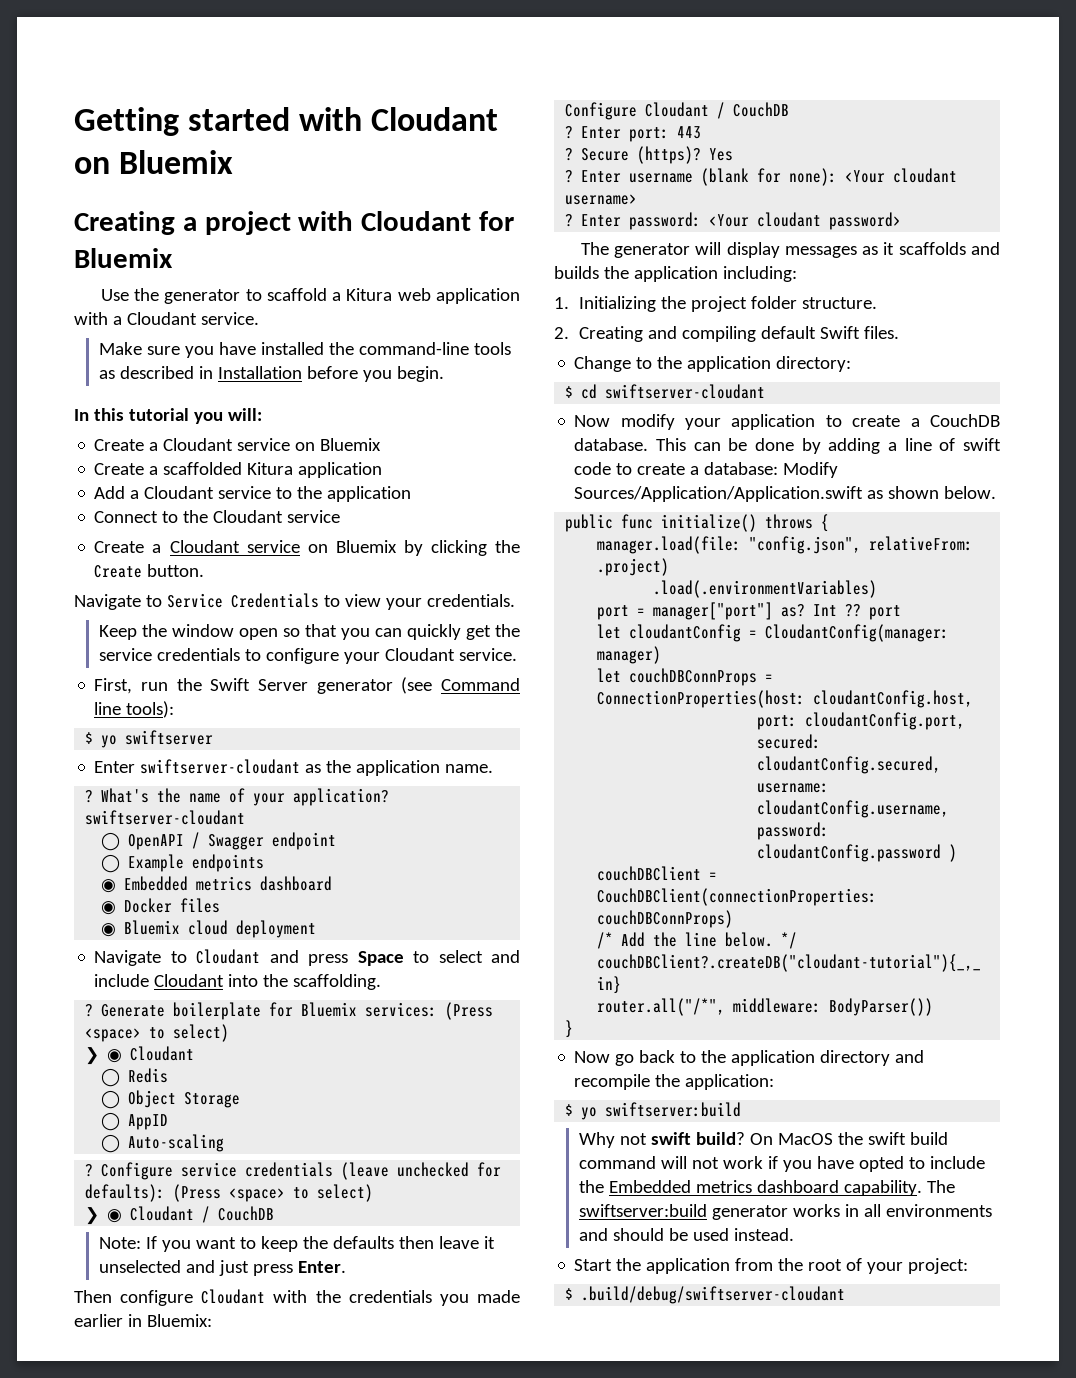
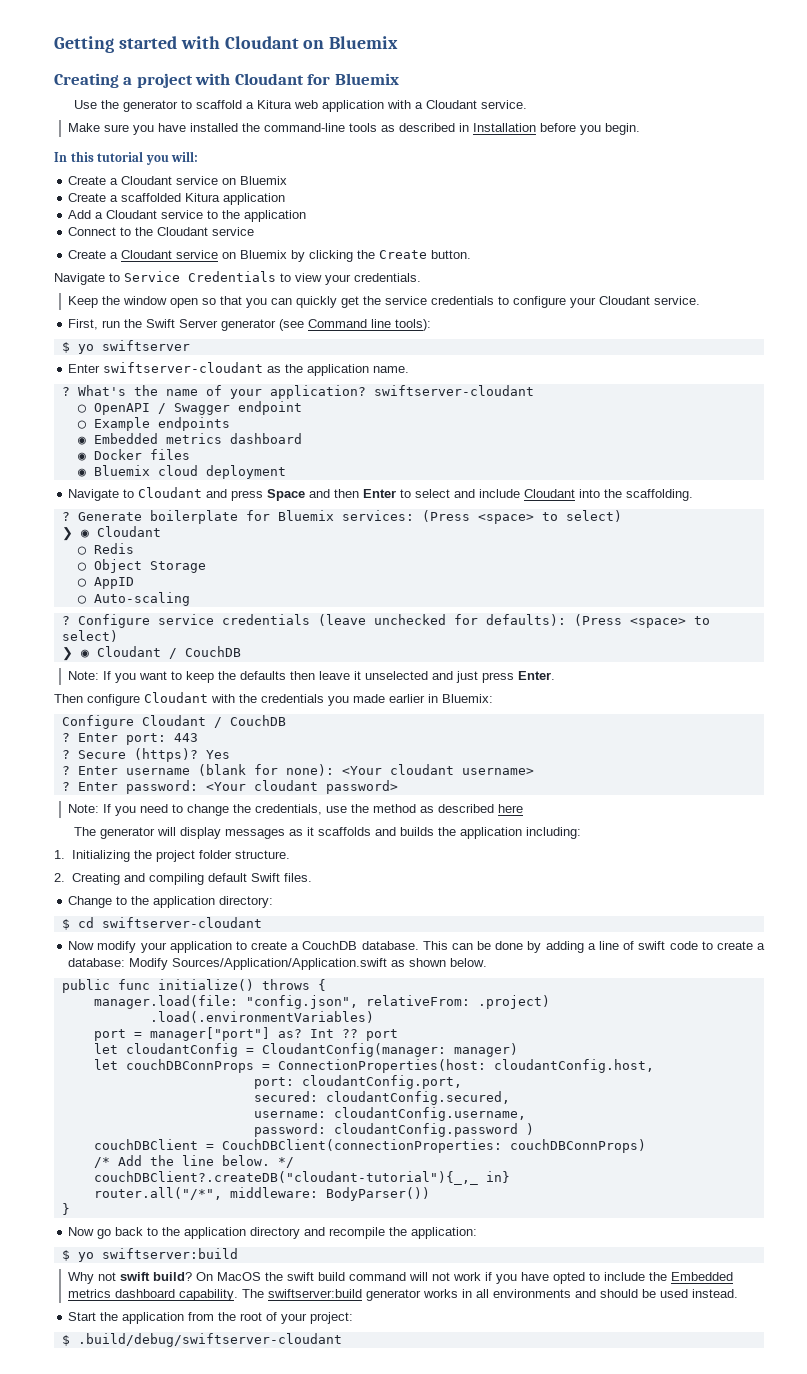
- Navigate to Cloudant and press Space to select and include Cloudant into the scaffolding.
+ Navigate to Cloudant and press Space and then Enter to select and include Cloudant into the scaffolding.
+ Note: If you need to change the credentials, use the method as described here

